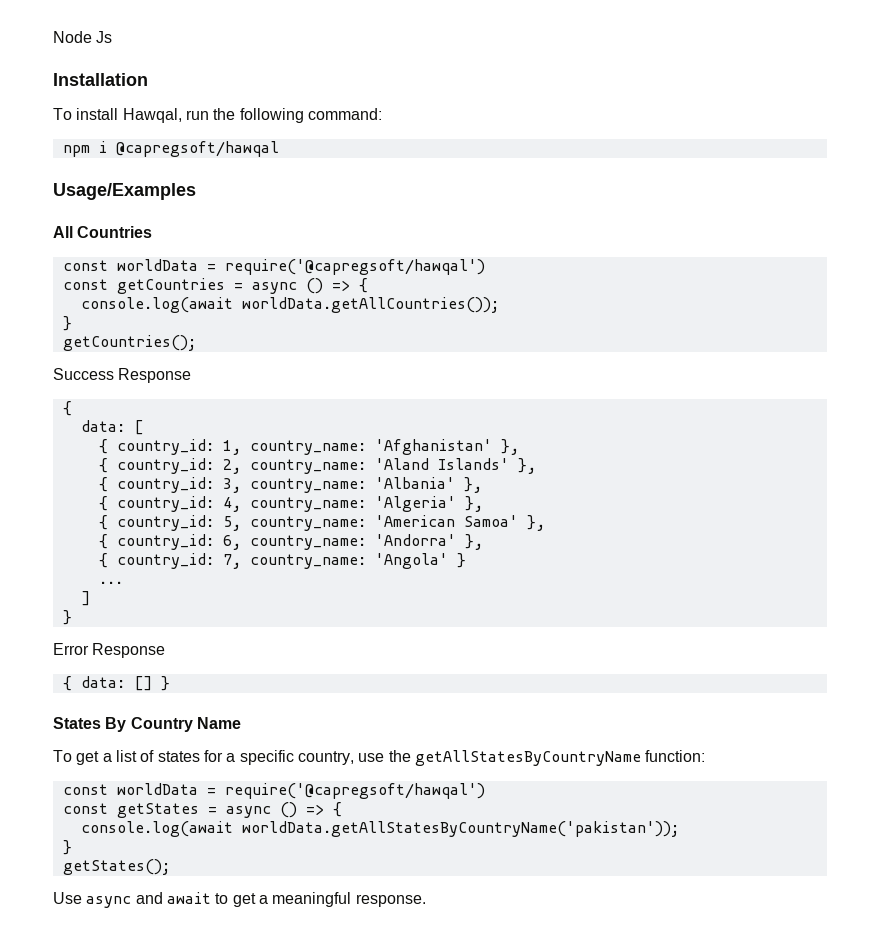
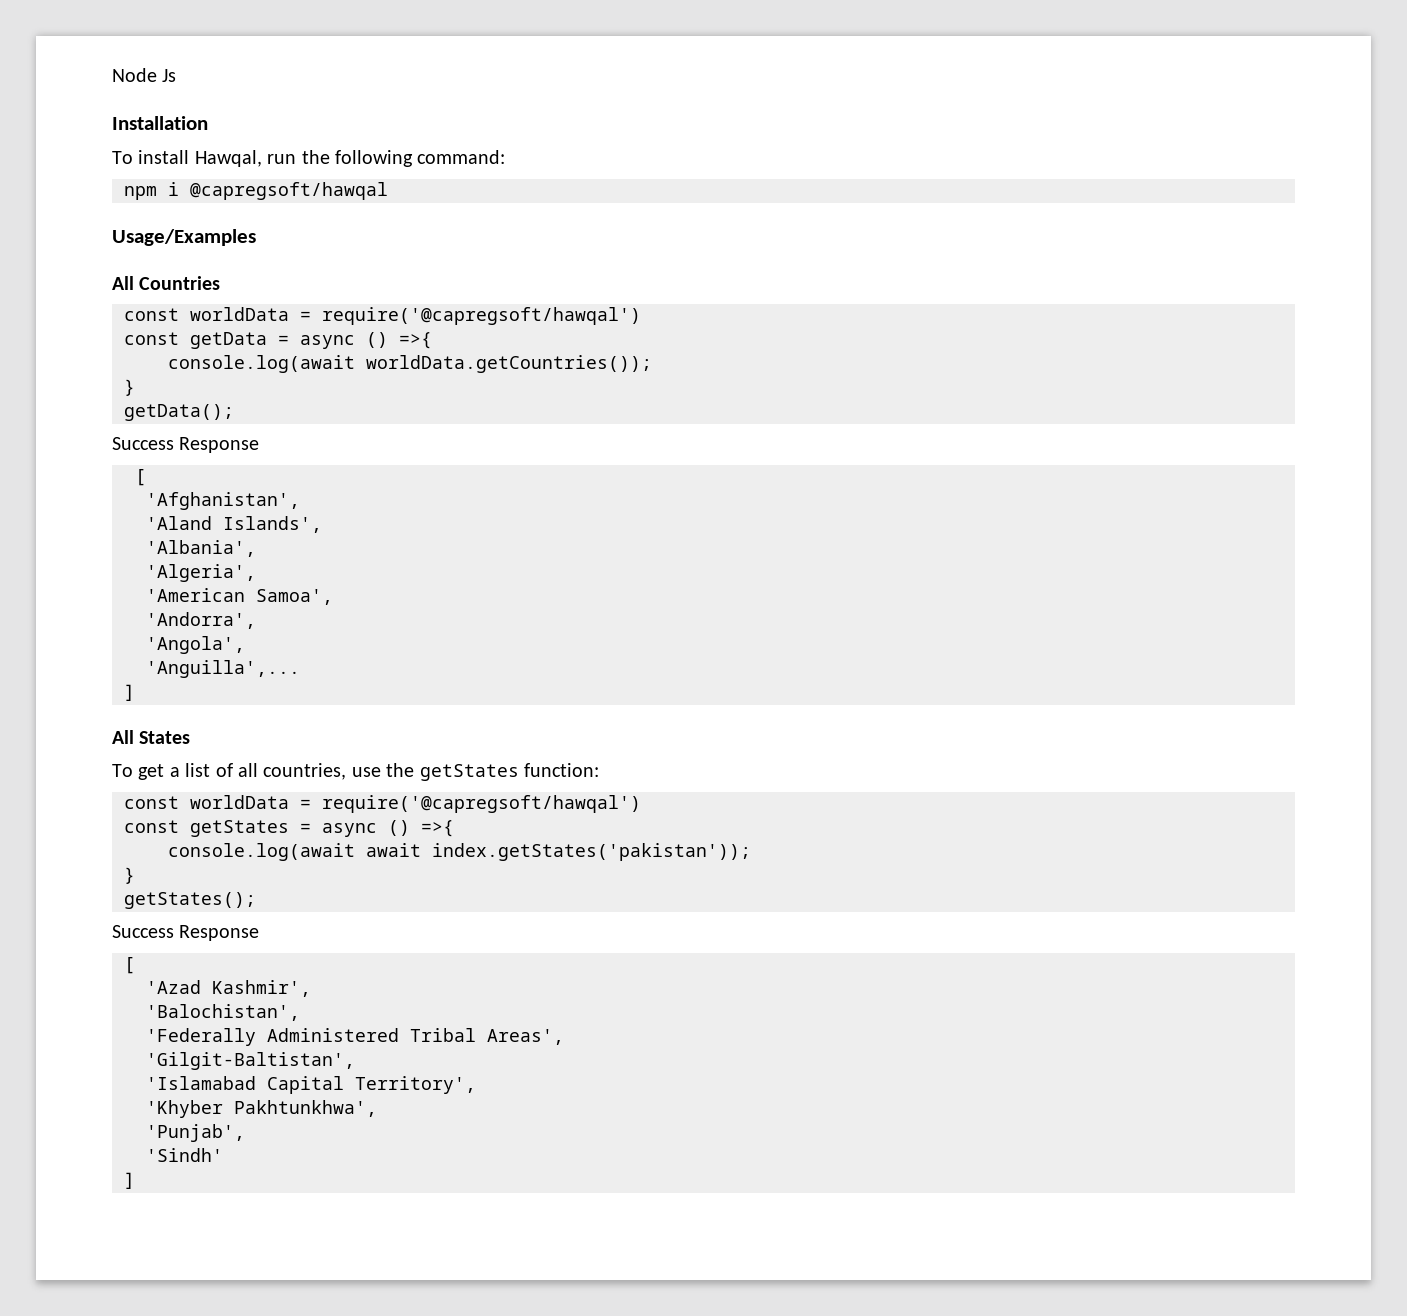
- const getCountries = async () => {
- console.log(await worldData.getAllCountries());
+ const getData = async () =>{
+ console.log(await worldData.getCountries());
  }
- getCountries();
+ getData();
  Success Response
- {
- data: [
- { country_id: 1, country_name: 'Afghanistan' },
- { country_id: 2, country_name: 'Aland Islands' },
- { country_id: 3, country_name: 'Albania' },
- { country_id: 4, country_name: 'Algeria' },
- { country_id: 5, country_name: 'American Samoa' },
- { country_id: 6, country_name: 'Andorra' },
- { country_id: 7, country_name: 'Angola' }
- ...
+ [
+ 'Afghanistan',
+ 'Aland Islands',
+ 'Albania',
+ 'Algeria',
+ 'American Samoa',
+ 'Andorra',
+ 'Angola',
+ 'Anguilla',...
  ]
- }
- Error Response
- { data: [] }
- States By Country Name
+ All States
- To get a list of states for a specific country, use the getAllStatesByCountryName function:
+ To get a list of all countries, use the getStates function:
- const getStates = async () => {
- console.log(await worldData.getAllStatesByCountryName('pakistan'));
+ const getStates = async () =>{
+ console.log(await await index.getStates('pakistan'));
  getStates();
- Use async and await to get a meaningful response.
+ Success Response
+ [
+ 'Azad Kashmir',
+ 'Balochistan',
+ 'Federally Administered Tribal Areas',
+ 'Gilgit-Baltistan',
+ 'Islamabad Capital Territory',
+ 'Khyber Pakhtunkhwa',
+ 'Punjab',
+ 'Sindh'
+ ]

